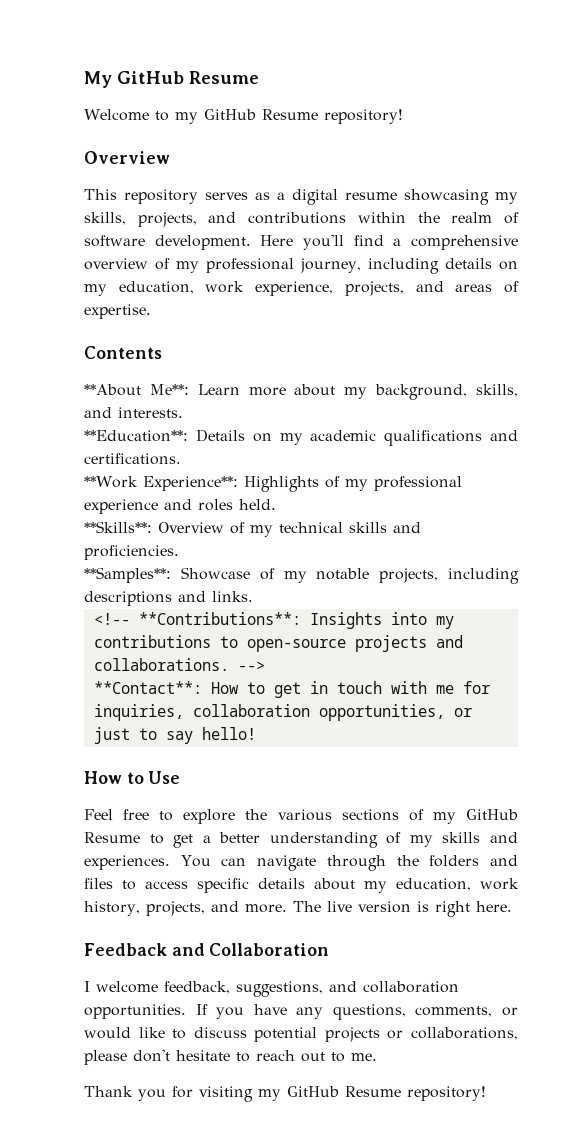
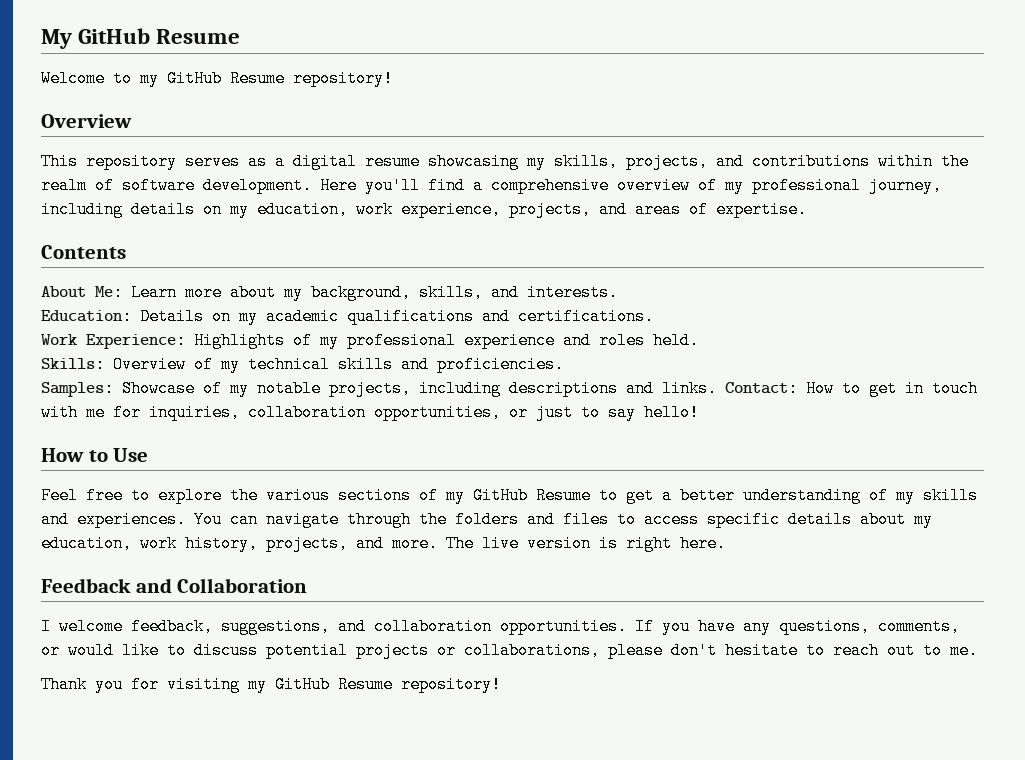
- **About Me**: Learn more about my background, skills, and interests.
+ About Me: Learn more about my background, skills, and interests.
- **Education**: Details on my academic qualifications and certifications.
+ Education: Details on my academic qualifications and certifications.
- **Work Experience**: Highlights of my professional experience and roles held.
+ Work Experience: Highlights of my professional experience and roles held.
- **Skills**: Overview of my technical skills and proficiencies.
+ Skills: Overview of my technical skills and proficiencies.
- **Samples**: Showcase of my notable projects, including descriptions and links.
- <!-- **Contributions**: Insights into my contributions to open-source projects and collaborations. -->
- **Contact**: How to get in touch with me for inquiries, collaboration opportunities, or just to say hello!
+ Samples: Showcase of my notable projects, including descriptions and links. Contact: How to get in touch with me for inquiries, collaboration opportunities, or just to say hello!

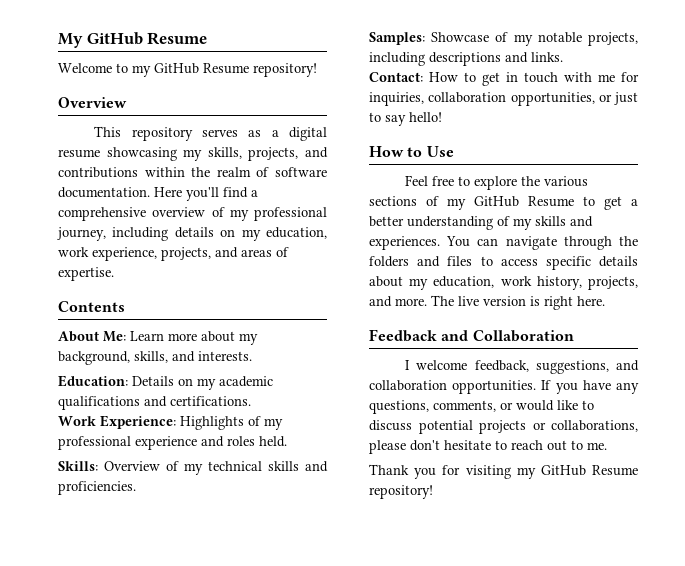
- This repository serves as a digital resume showcasing my skills, projects, and contributions within the realm of software development.
+ This repository serves as a digital resume showcasing my skills, projects, and contributions within the realm of software documentation.
- Samples: Showcase of my notable projects, including descriptions and links. Contact: How to get in touch with me for inquiries, collaboration opportunities, or just to say hello!
+ Samples: Showcase of my notable projects, including descriptions and links.
+ Contact: How to get in touch with me for inquiries, collaboration opportunities, or just to say hello!

